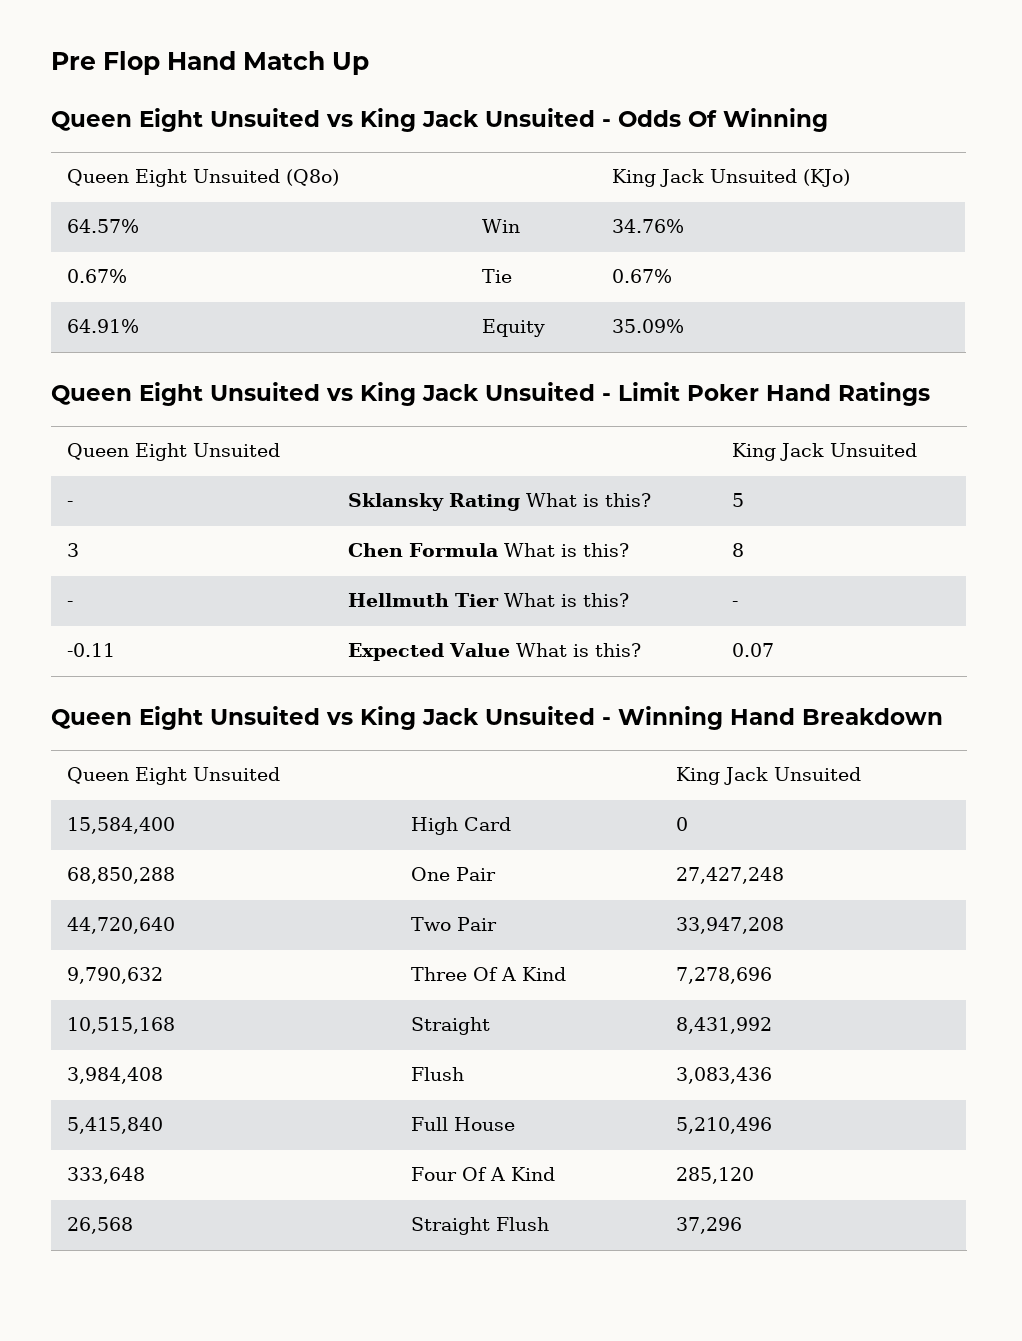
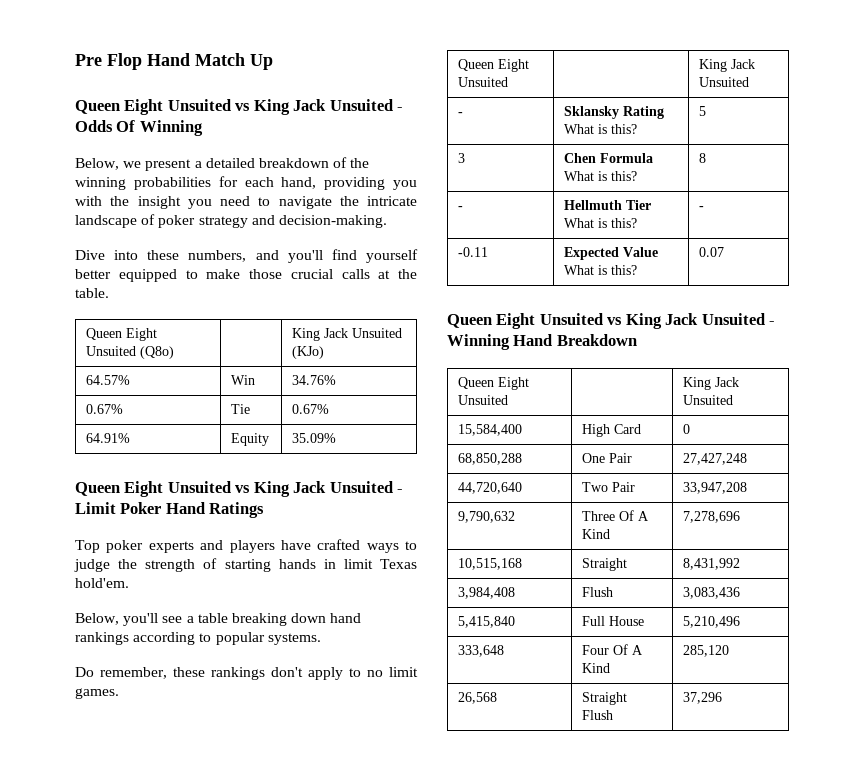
+ Below, we present a detailed breakdown of the winning probabilities for each hand, providing you with the insight you need to navigate the intricate landscape of poker strategy and decision-making.
+ Dive into these numbers, and you'll find yourself better equipped to make those crucial calls at the table.
+ Top poker experts and players have crafted ways to judge the strength of starting hands in limit Texas hold'em.
+ Below, you'll see a table breaking down hand rankings according to popular systems.
+ Do remember, these rankings don't apply to no limit games.

